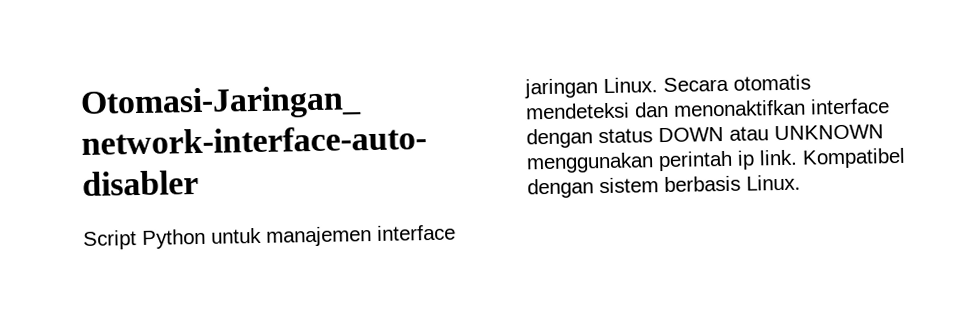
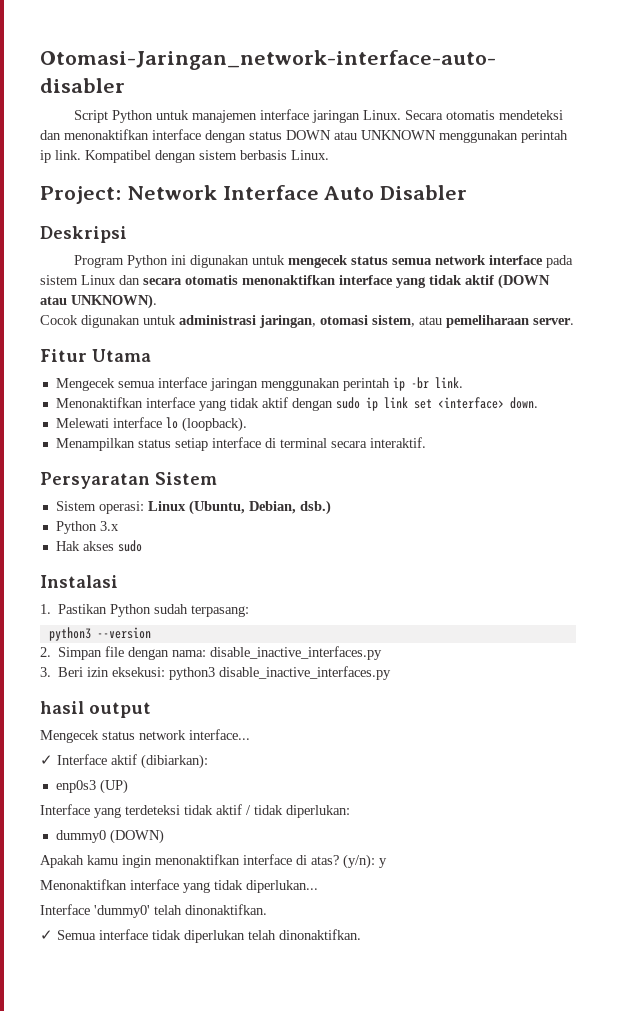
+ Project: Network Interface Auto Disabler
+ Deskripsi
+ Program Python ini digunakan untuk mengecek status semua network interface pada sistem Linux dan secara otomatis menonaktifkan interface yang tidak aktif (DOWN atau UNKNOWN).
+ Cocok digunakan untuk administrasi jaringan, otomasi sistem, atau pemeliharaan server.
+ Fitur Utama
+ Mengecek semua interface jaringan menggunakan perintah ip -br link.
+ Menonaktifkan interface yang tidak aktif dengan sudo ip link set <interface> down.
+ Melewati interface lo (loopback).
+ Menampilkan status setiap interface di terminal secara interaktif.
+ Persyaratan Sistem
+ Sistem operasi: Linux (Ubuntu, Debian, dsb.)
+ Python 3.x
+ Hak akses sudo
+ Instalasi
+ 1. Pastikan Python sudah terpasang:
+ python3 --version
+ 2. Simpan file dengan nama: disable_inactive_interfaces.py
+ 3. Beri izin eksekusi: python3 disable_inactive_interfaces.py
+ hasil output
+ Mengecek status network interface...
+ ✓ Interface aktif (dibiarkan):
+ enp0s3 (UP)
+ Interface yang terdeteksi tidak aktif / tidak diperlukan:
+ dummy0 (DOWN)
+ Apakah kamu ingin menonaktifkan interface di atas? (y/n): y
+ Menonaktifkan interface yang tidak diperlukan...
+ Interface 'dummy0' telah dinonaktifkan.
+ ✓ Semua interface tidak diperlukan telah dinonaktifkan.

